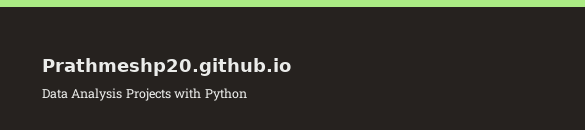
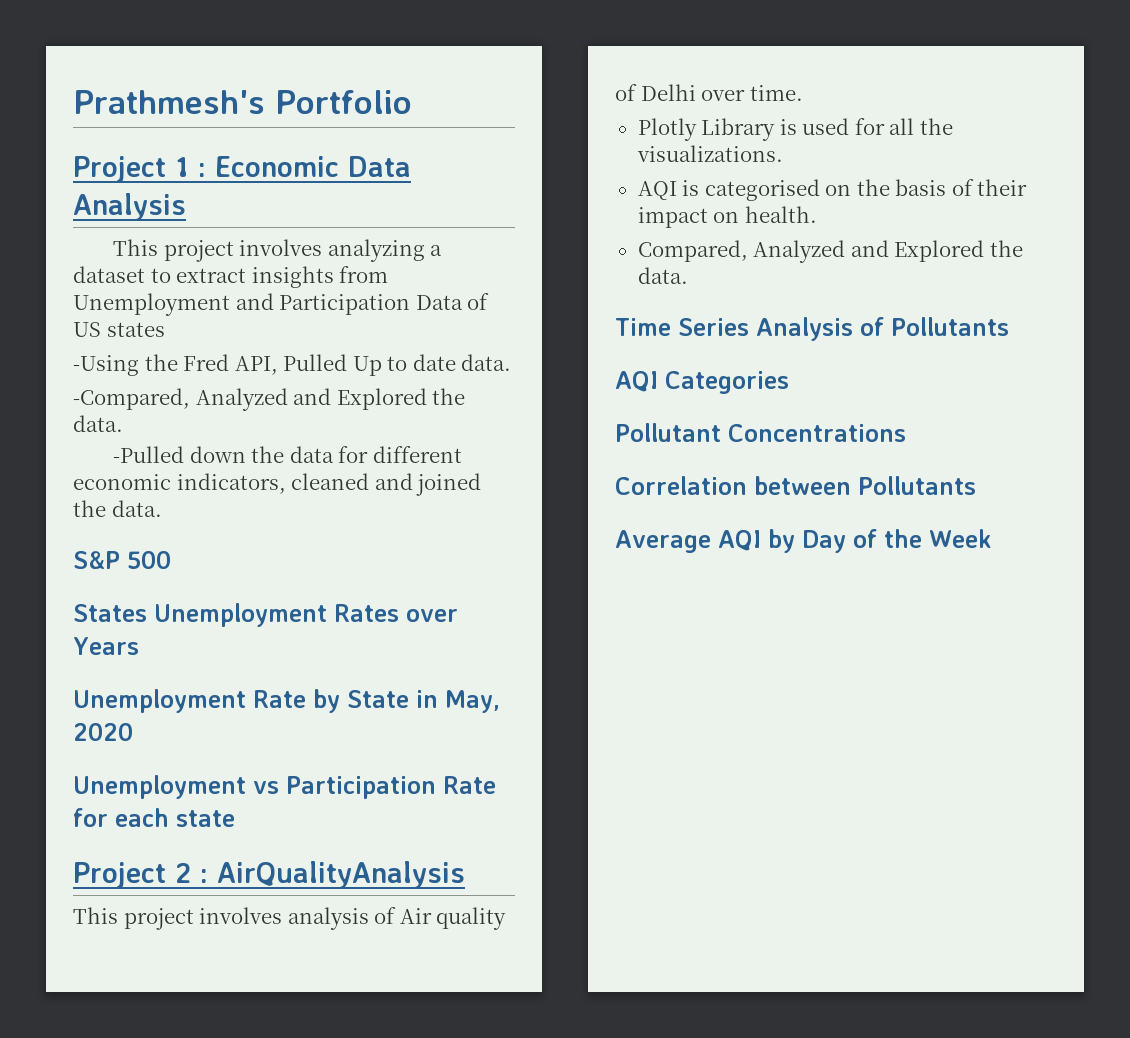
- Prathmeshp20.github.io
- Data Analysis Projects with Python
+ Prathmesh's Portfolio
+ Project 1 : Economic Data Analysis
+ This project involves analyzing a dataset to extract insights from Unemployment and Participation Data of US states
+ -Using the Fred API, Pulled Up to date data.
+ -Compared, Analyzed and Explored the data.
+ -Pulled down the data for different economic indicators, cleaned and joined the data.
+ S&P 500
+ States Unemployment Rates over Years
+ Unemployment Rate by State in May, 2020
+ Unemployment vs Participation Rate for each state
+ Project 2 : AirQualityAnalysis
+ This project involves analysis of Air quality of Delhi over time.
+ Plotly Library is used for all the visualizations.
+ AQI is categorised on the basis of their impact on health.
+ Compared, Analyzed and Explored the data.
+ Time Series Analysis of Pollutants
+ AQI Categories
+ Pollutant Concentrations
+ Correlation between Pollutants
+ Average AQI by Day of the Week

